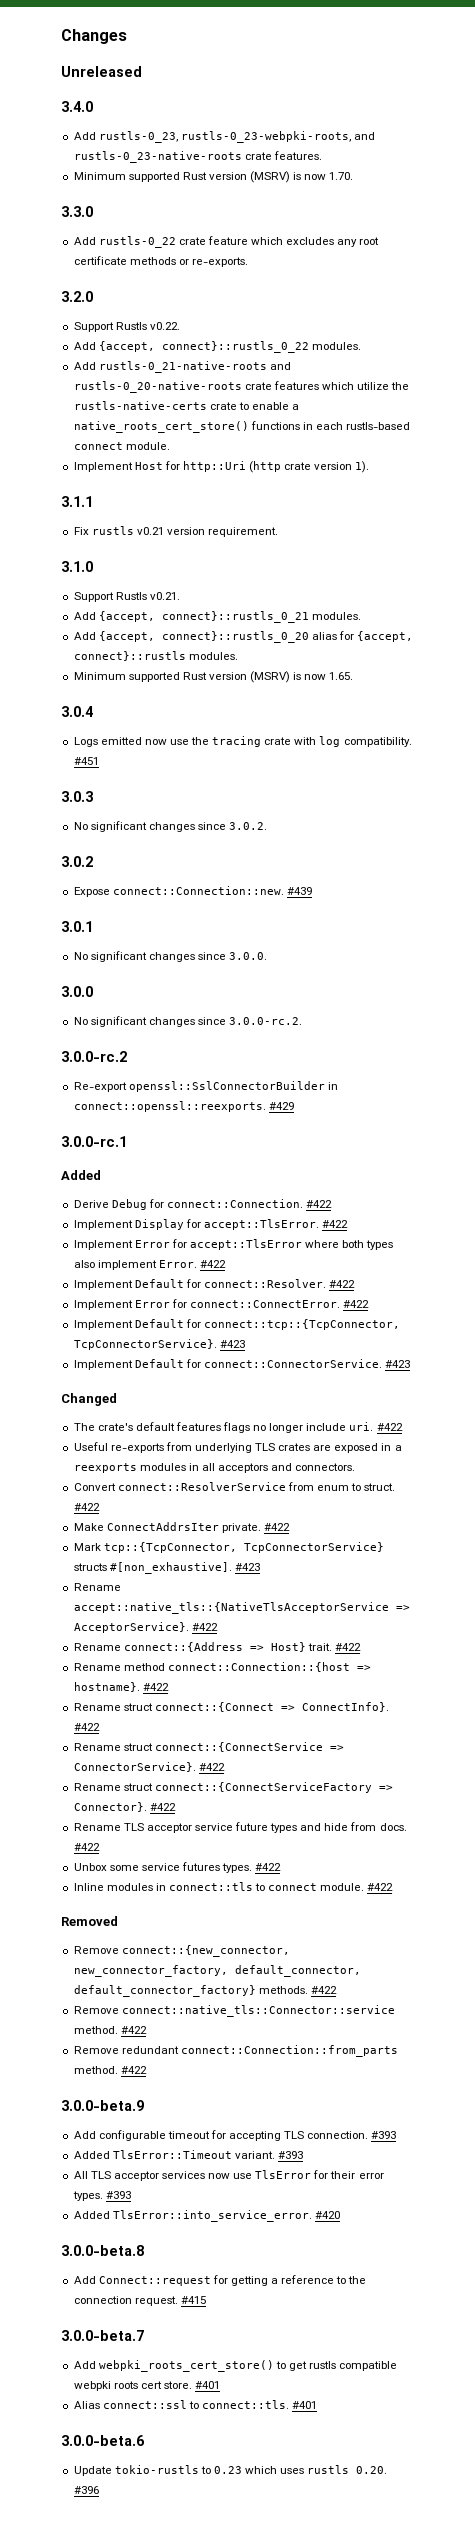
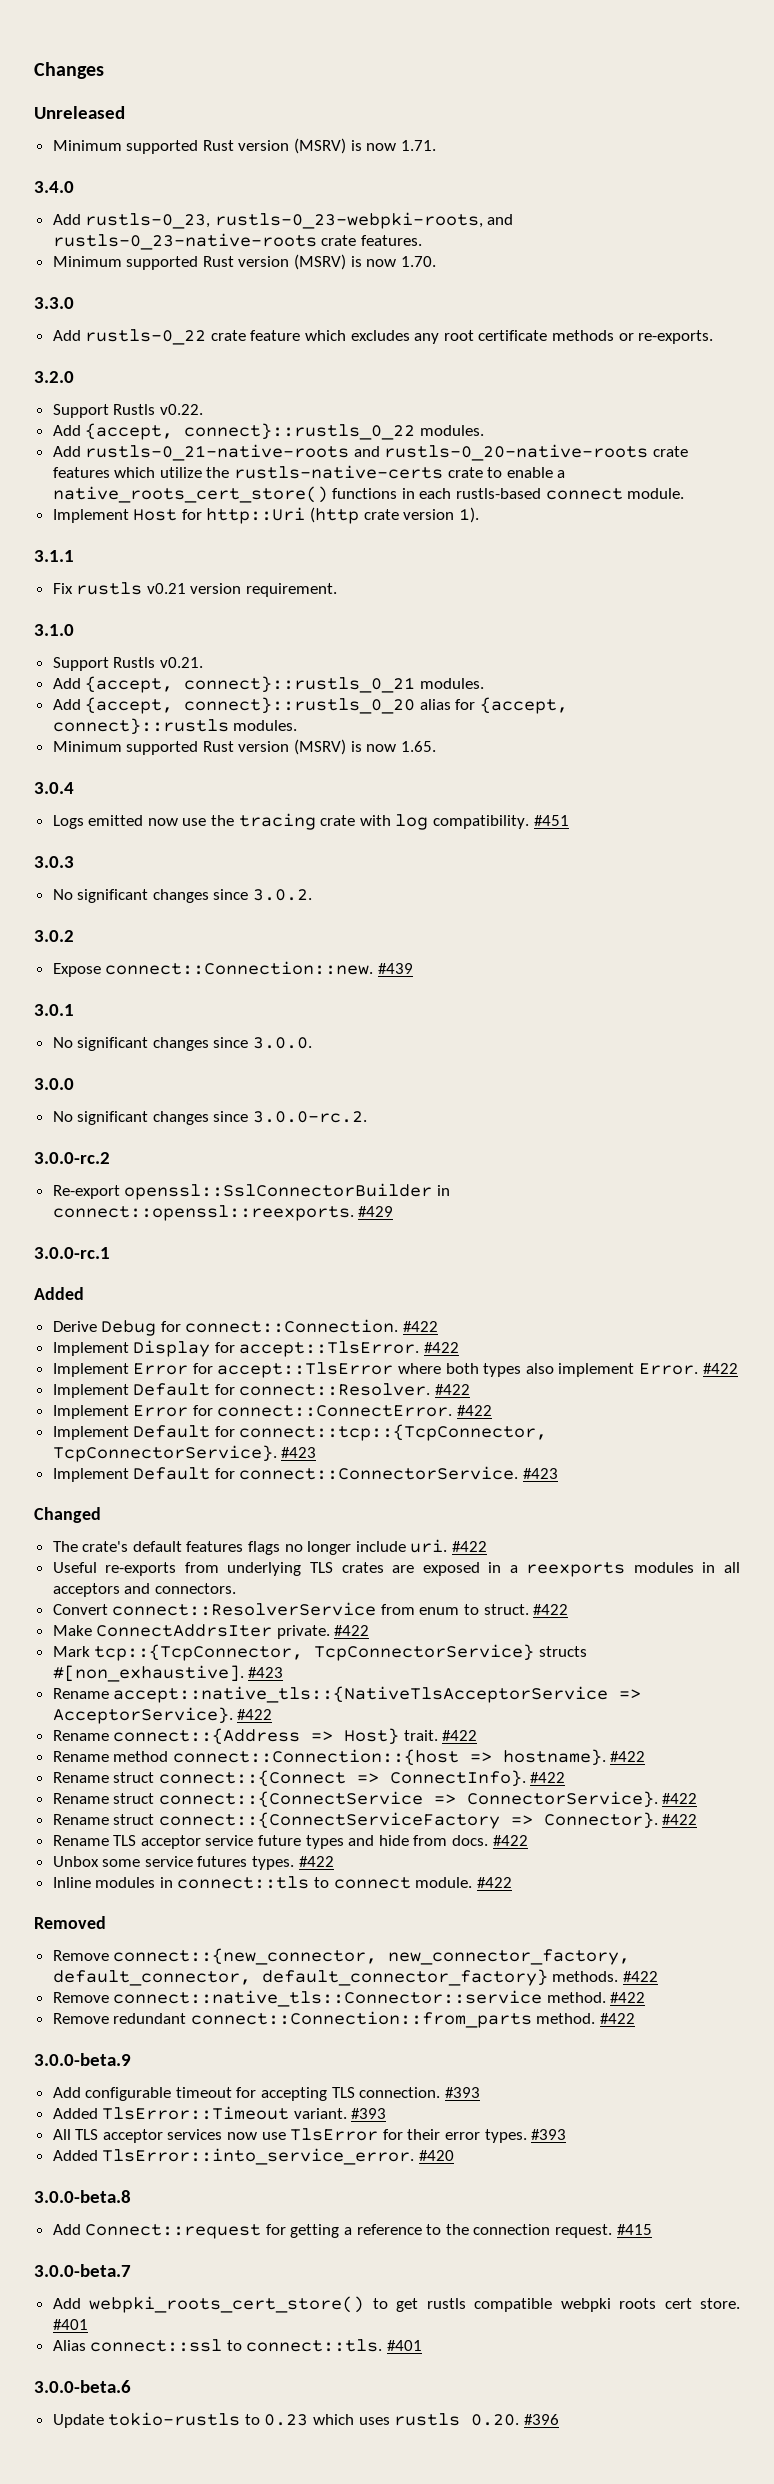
+ Minimum supported Rust version (MSRV) is now 1.71.

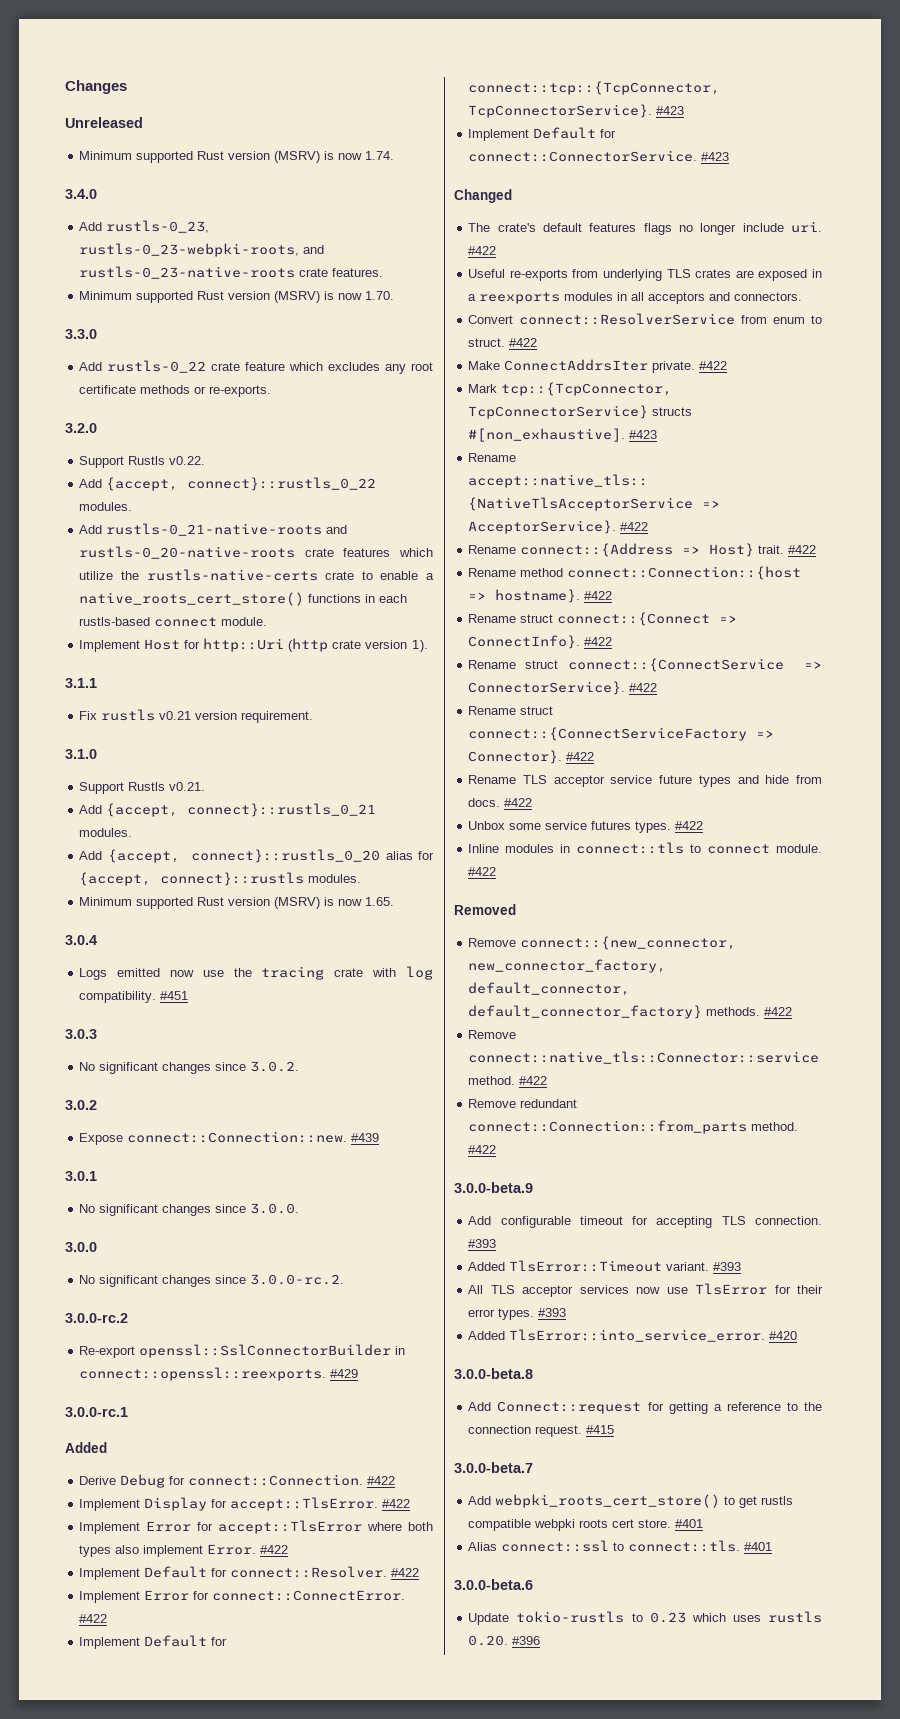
- Minimum supported Rust version (MSRV) is now 1.71.
+ Minimum supported Rust version (MSRV) is now 1.74.

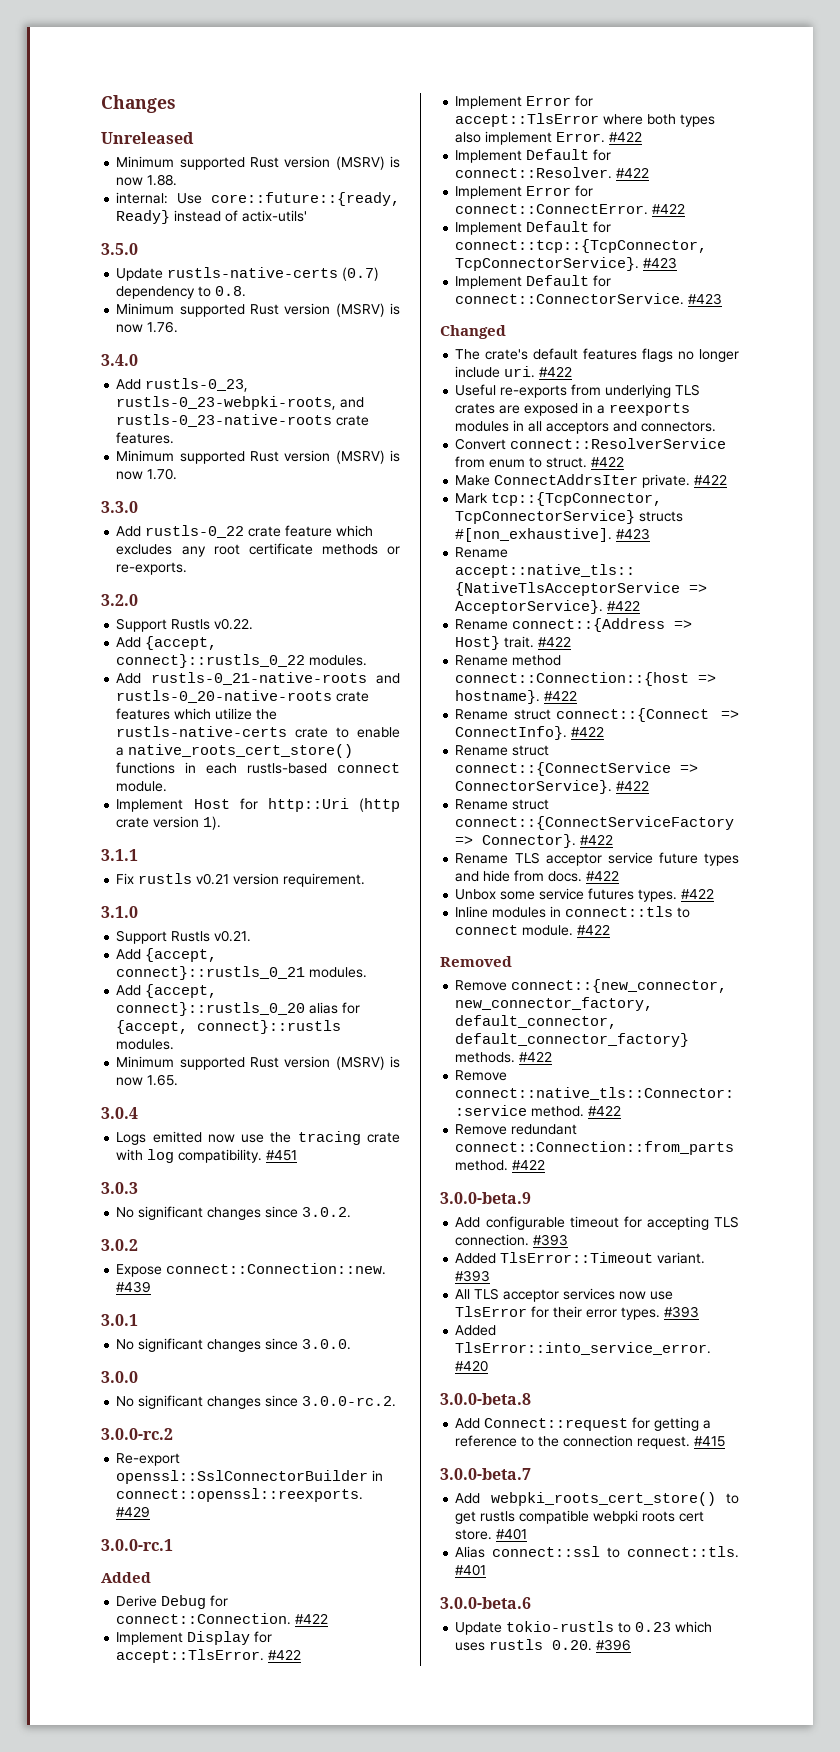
- Minimum supported Rust version (MSRV) is now 1.74.
+ Minimum supported Rust version (MSRV) is now 1.88.
+ internal: Use core::future::{ready, Ready} instead of actix-utils'
+ 3.5.0
+ Update rustls-native-certs (0.7) dependency to 0.8.
+ Minimum supported Rust version (MSRV) is now 1.76.

